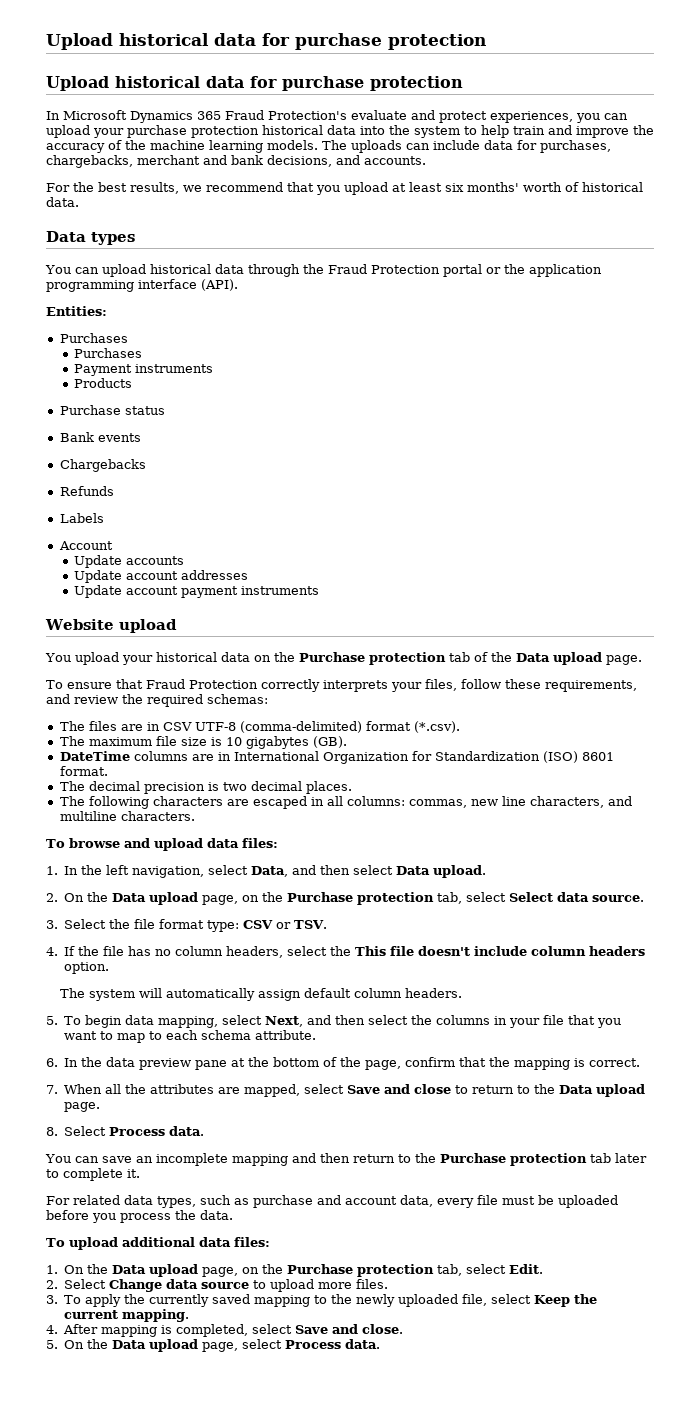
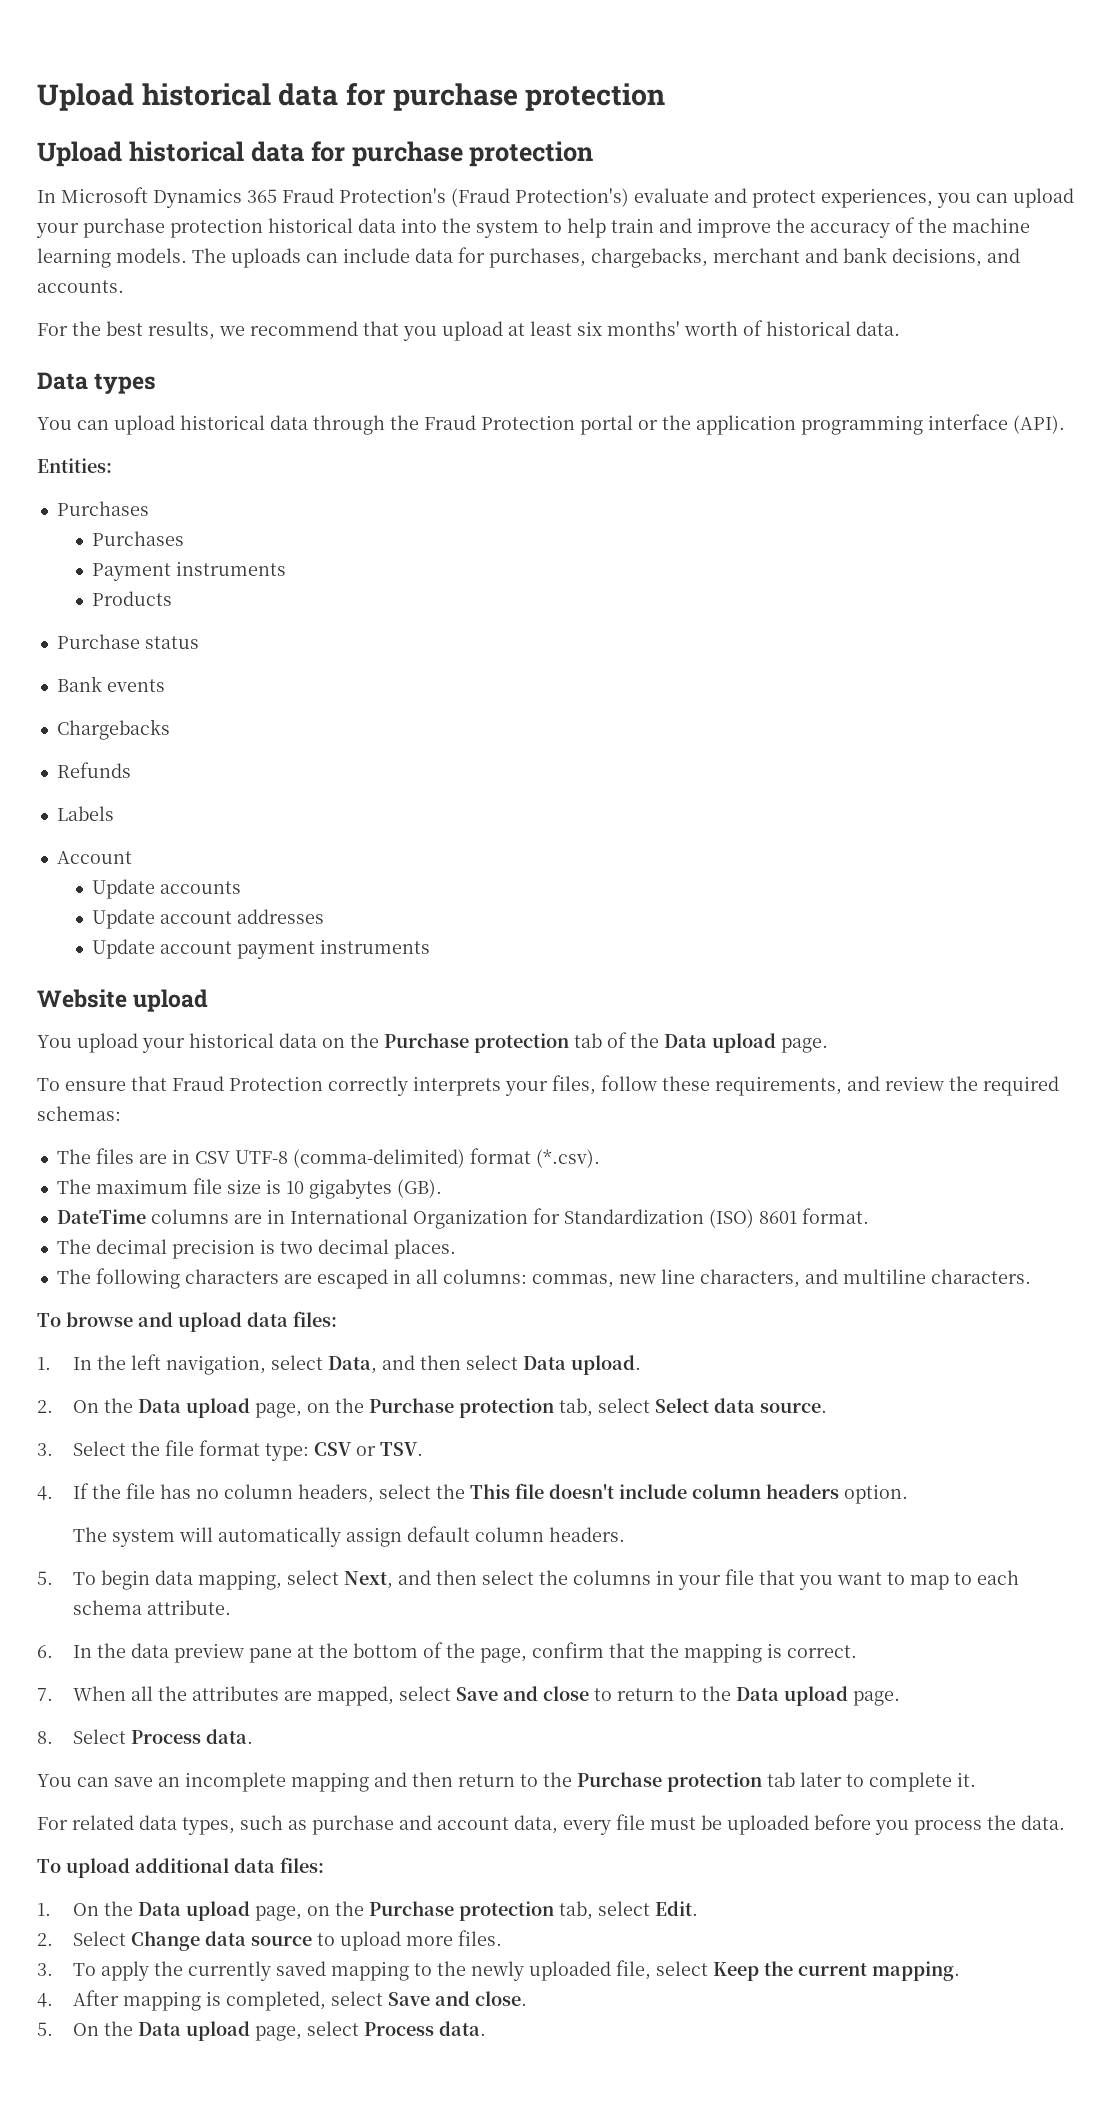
- In Microsoft Dynamics 365 Fraud Protection's evaluate and protect experiences, you can upload your purchase protection historical data into the system to help train and improve the accuracy of the machine learning models.
+ In Microsoft Dynamics 365 Fraud Protection's (Fraud Protection's) evaluate and protect experiences, you can upload your purchase protection historical data into the system to help train and improve the accuracy of the machine learning models.

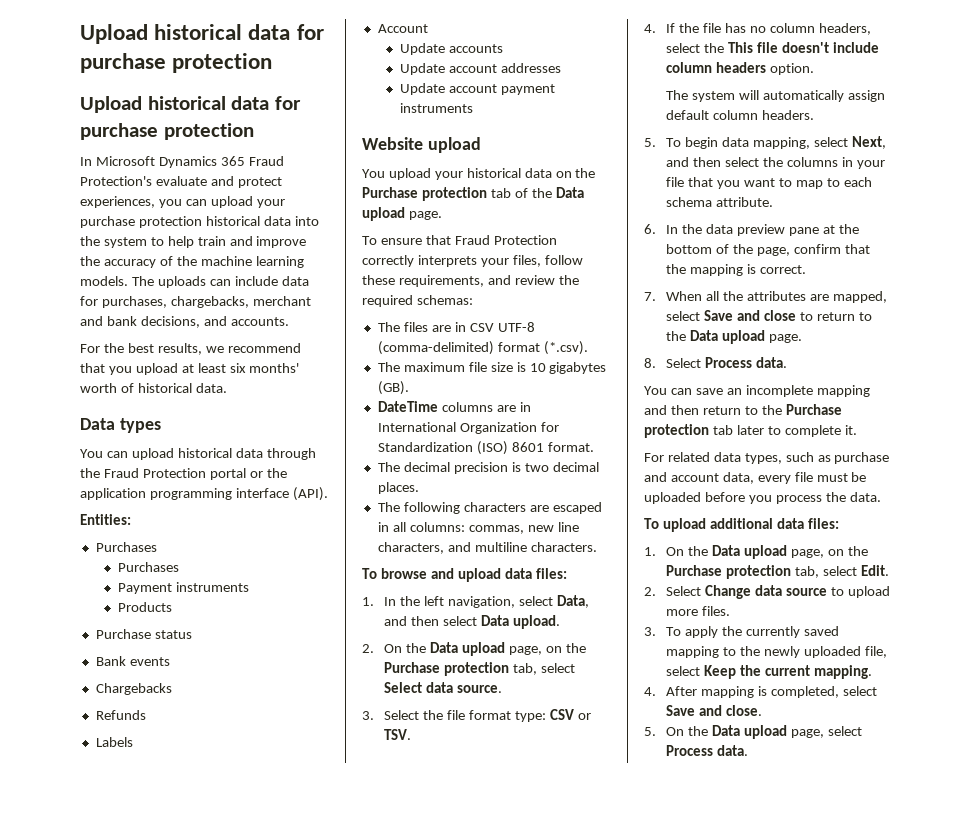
- In Microsoft Dynamics 365 Fraud Protection's (Fraud Protection's) evaluate and protect experiences, you can upload your purchase protection historical data into the system to help train and improve the accuracy of the machine learning models.
+ In Microsoft Dynamics 365 Fraud Protection's evaluate and protect experiences, you can upload your purchase protection historical data into the system to help train and improve the accuracy of the machine learning models.

